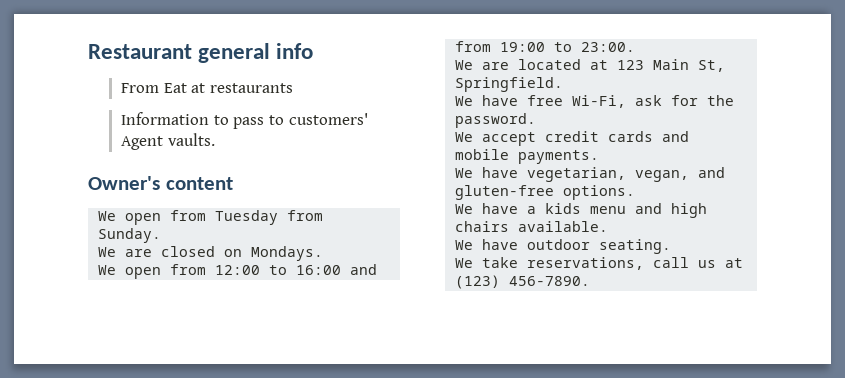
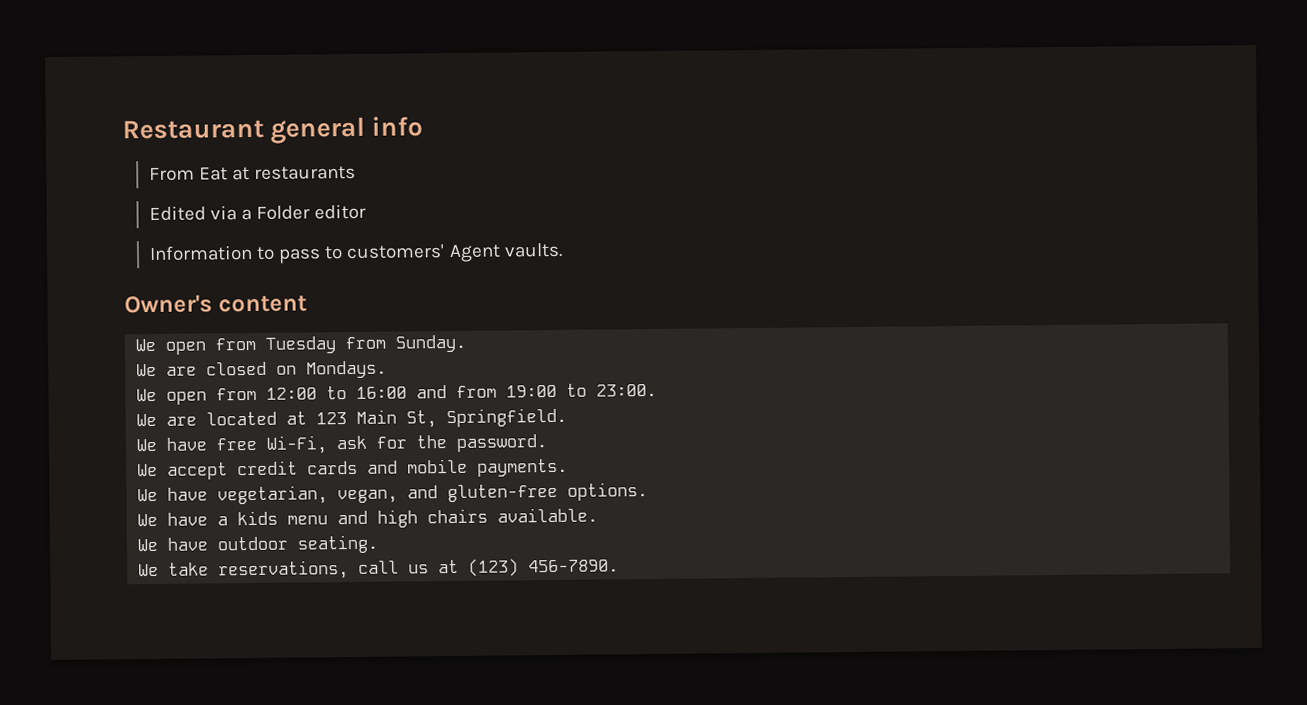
+ Edited via a Folder editor

